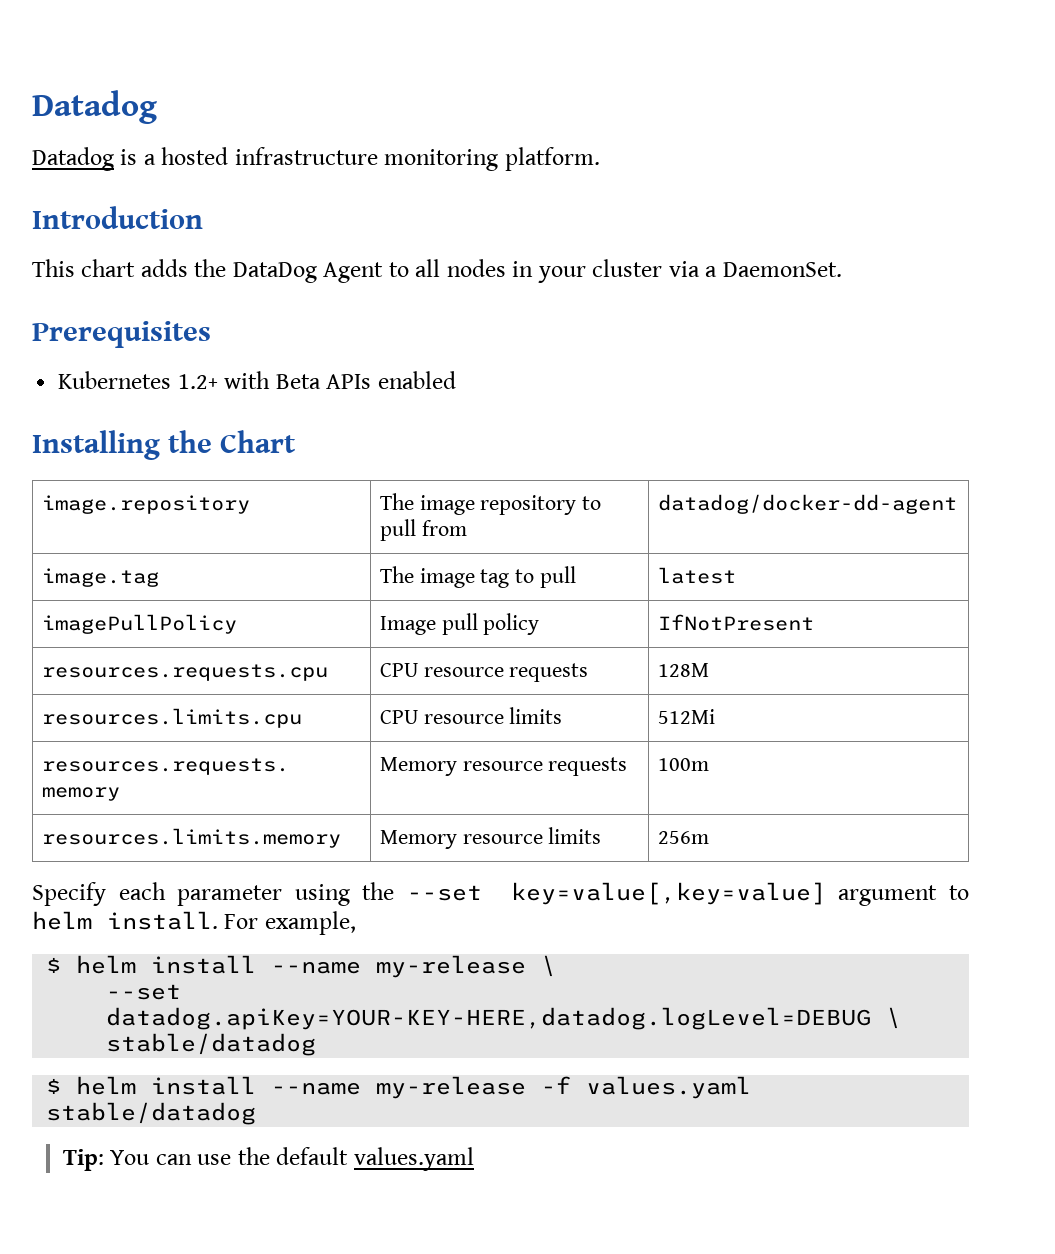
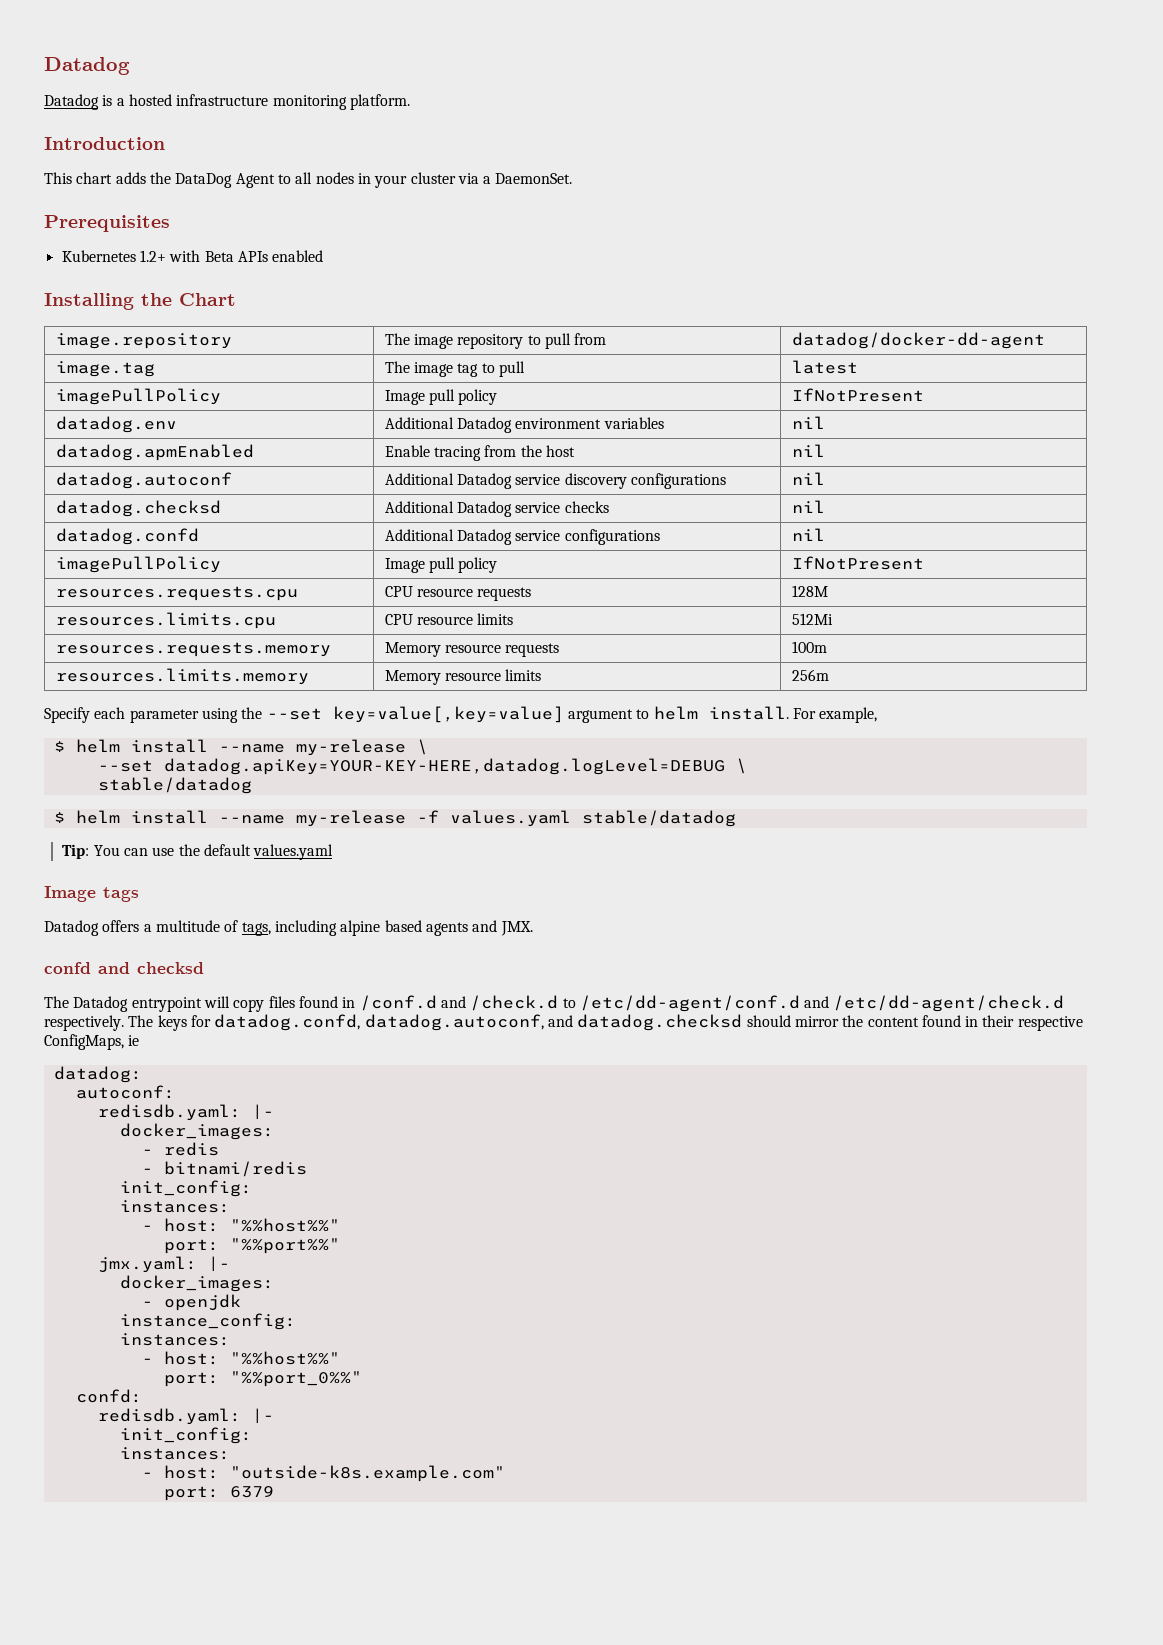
+ datadog.env | Additional Datadog environment variables | nil
+ datadog.apmEnabled | Enable tracing from the host | nil
+ datadog.autoconf | Additional Datadog service discovery configurations | nil
+ datadog.checksd | Additional Datadog service checks | nil
+ datadog.confd | Additional Datadog service configurations | nil
+ imagePullPolicy | Image pull policy | IfNotPresent
+ Image tags
+ Datadog offers a multitude of tags, including alpine based agents and JMX.
+ confd and checksd
+ The Datadog entrypoint will copy files found in /conf.d and /check.d to /etc/dd-agent/conf.d and /etc/dd-agent/check.d respectively. The keys for datadog.confd, datadog.autoconf, and datadog.checksd should mirror the content found in their respective ConfigMaps, ie
+ datadog:
+ autoconf:
+ redisdb.yaml: |-
+ docker_images:
+ - redis
+ - bitnami/redis
+ init_config:
+ instances:
+ - host: "%%host%%"
+ port: "%%port%%"
+ jmx.yaml: |-
+ docker_images:
+ - openjdk
+ instance_config:
+ instances:
+ - host: "%%host%%"
+ port: "%%port_0%%"
+ confd:
+ redisdb.yaml: |-
+ init_config:
+ instances:
+ - host: "outside-k8s.example.com"
+ port: 6379

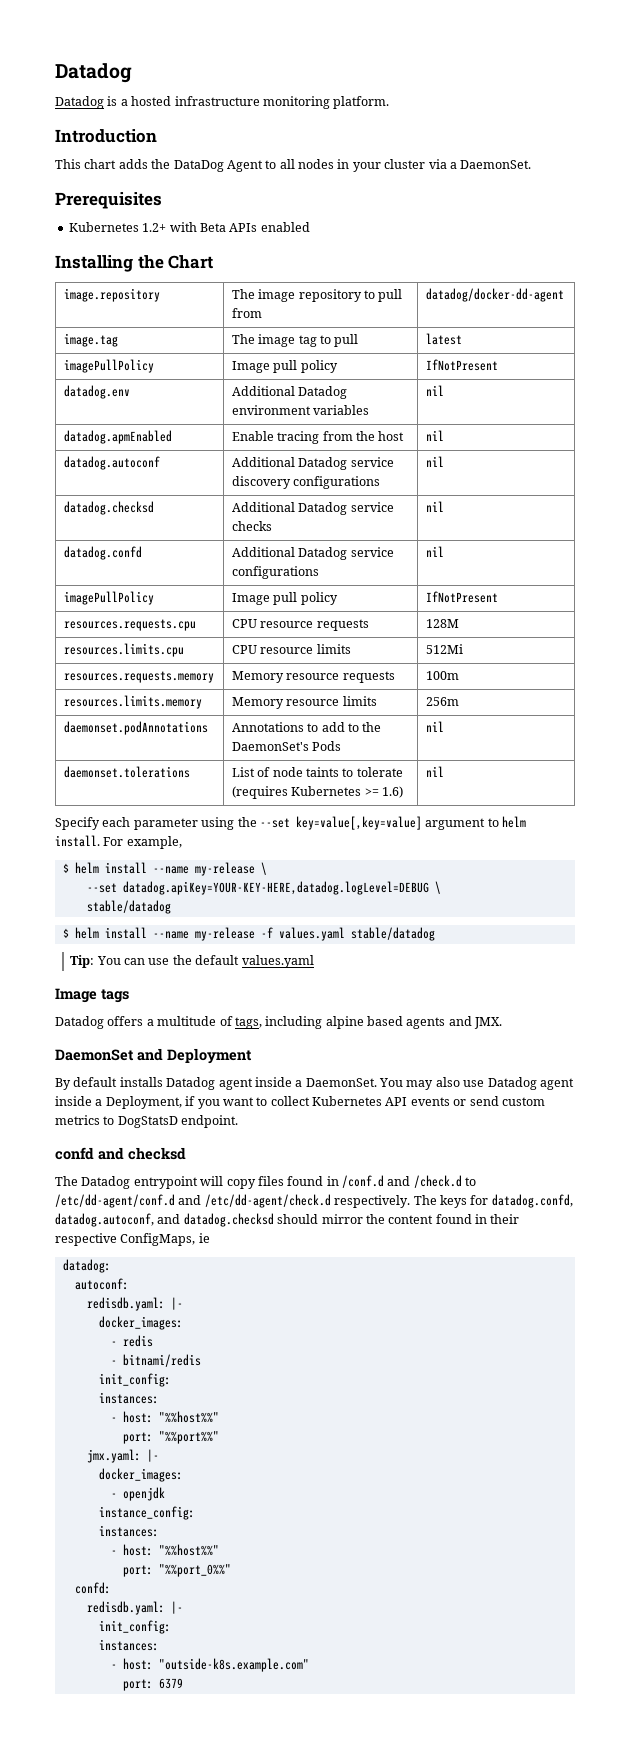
+ daemonset.podAnnotations | Annotations to add to the DaemonSet's Pods | nil
+ daemonset.tolerations | List of node taints to tolerate (requires Kubernetes >= 1.6) | nil
+ DaemonSet and Deployment
+ By default installs Datadog agent inside a DaemonSet. You may also use Datadog agent inside a Deployment, if you want to collect Kubernetes API events or send custom metrics to DogStatsD endpoint.

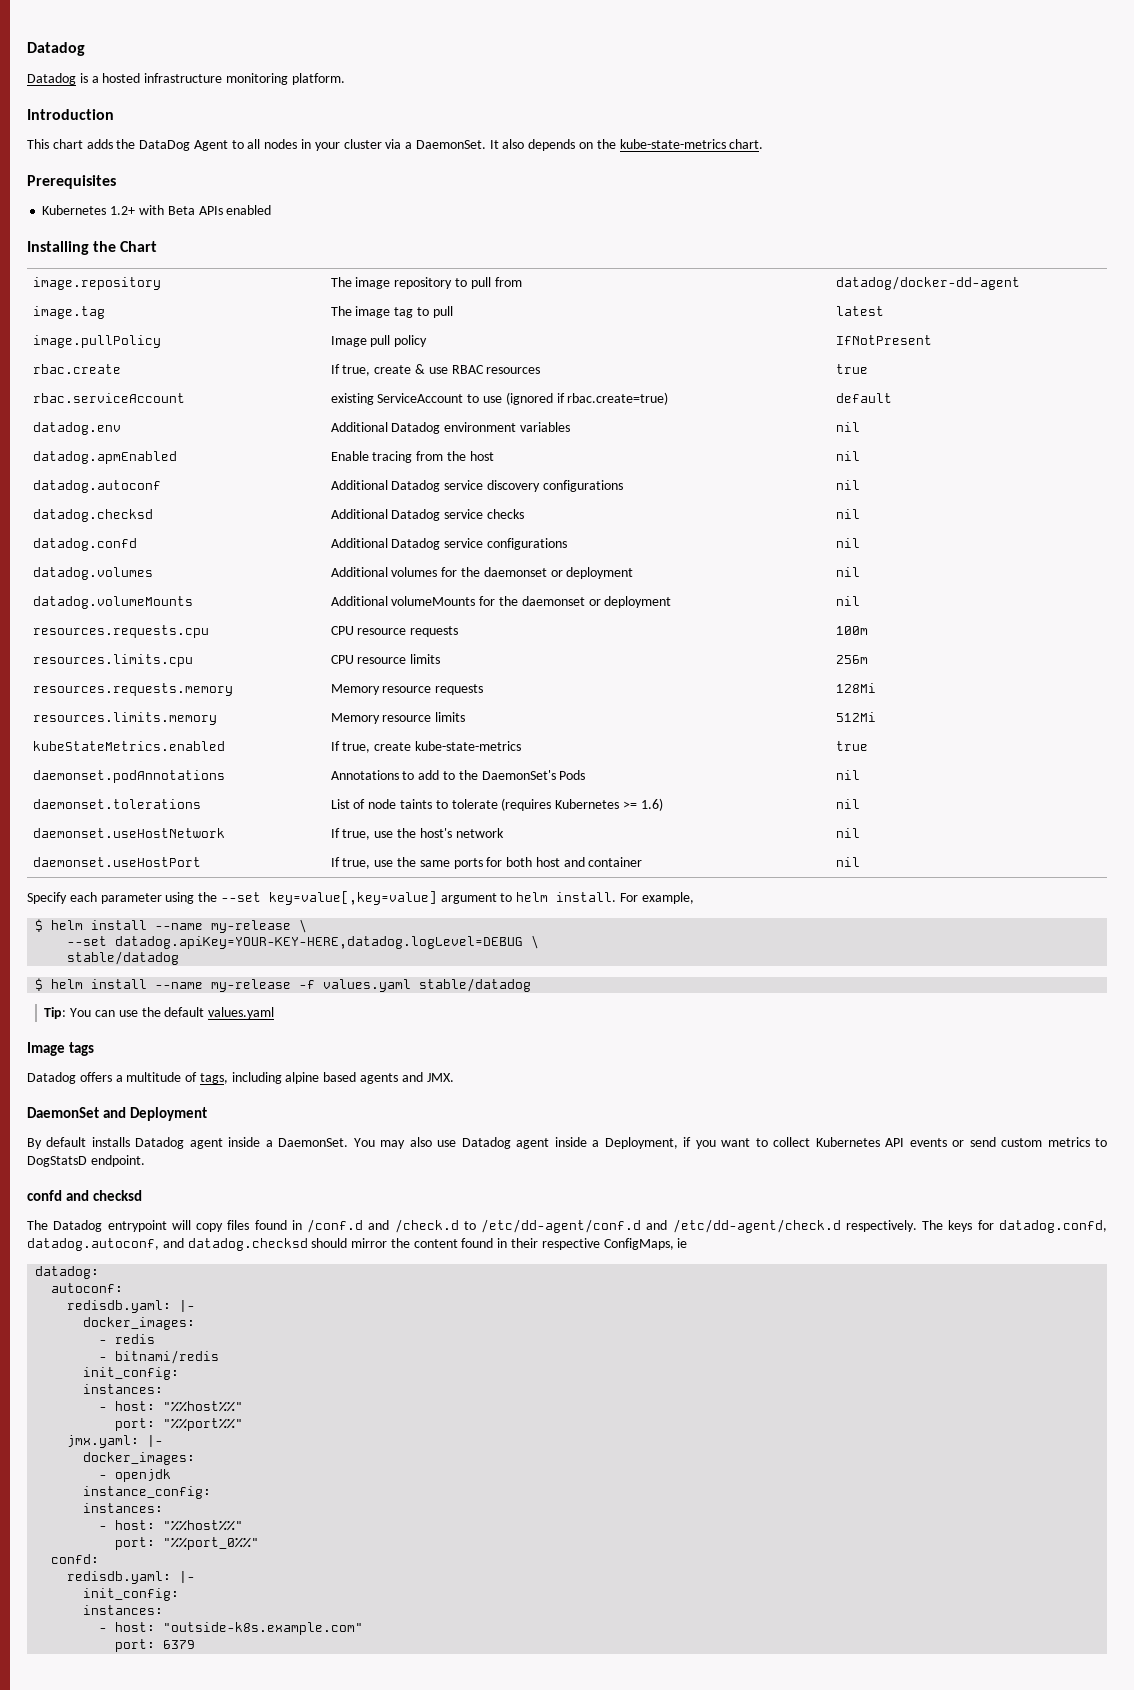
+ It also depends on the kube-state-metrics chart.
  image.tag | The image tag to pull | latest
- imagePullPolicy | Image pull policy | IfNotPresent
+ image.pullPolicy | Image pull policy | IfNotPresent
+ rbac.create | If true, create & use RBAC resources | true
+ rbac.serviceAccount | existing ServiceAccount to use (ignored if rbac.create=true) | default
  datadog.confd | Additional Datadog service configurations | nil
- imagePullPolicy | Image pull policy | IfNotPresent
+ datadog.volumes | Additional volumes for the daemonset or deployment | nil
+ datadog.volumeMounts | Additional volumeMounts for the daemonset or deployment | nil
- resources.requests.cpu | CPU resource requests | 128M
+ resources.requests.cpu | CPU resource requests | 100m
- resources.limits.cpu | CPU resource limits | 512Mi
+ resources.limits.cpu | CPU resource limits | 256m
- resources.requests.memory | Memory resource requests | 100m
+ resources.requests.memory | Memory resource requests | 128Mi
- resources.limits.memory | Memory resource limits | 256m
+ resources.limits.memory | Memory resource limits | 512Mi
+ kubeStateMetrics.enabled | If true, create kube-state-metrics | true
+ daemonset.useHostNetwork | If true, use the host's network | nil
+ daemonset.useHostPort | If true, use the same ports for both host and container | nil

